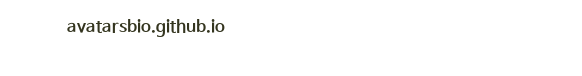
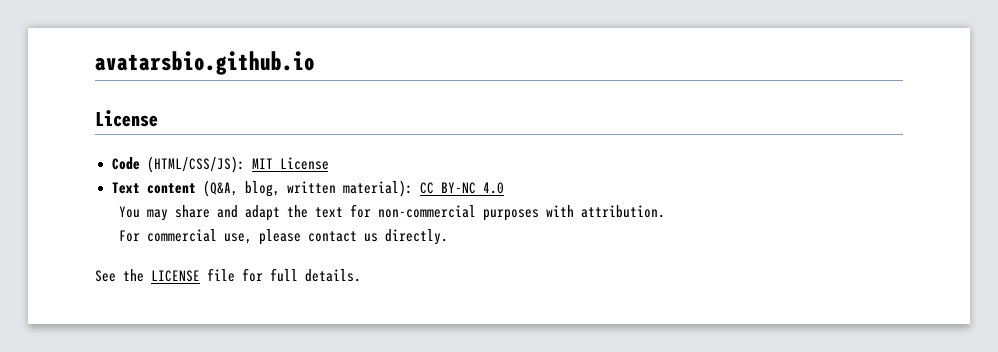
  avatarsbio.github.io
+ License
+ Code (HTML/CSS/JS): MIT License
+ Text content (Q&A, blog, written material): CC BY-NC 4.0
+ You may share and adapt the text for non-commercial purposes with attribution.
+ For commercial use, please contact us directly.
+ See the LICENSE file for full details.

